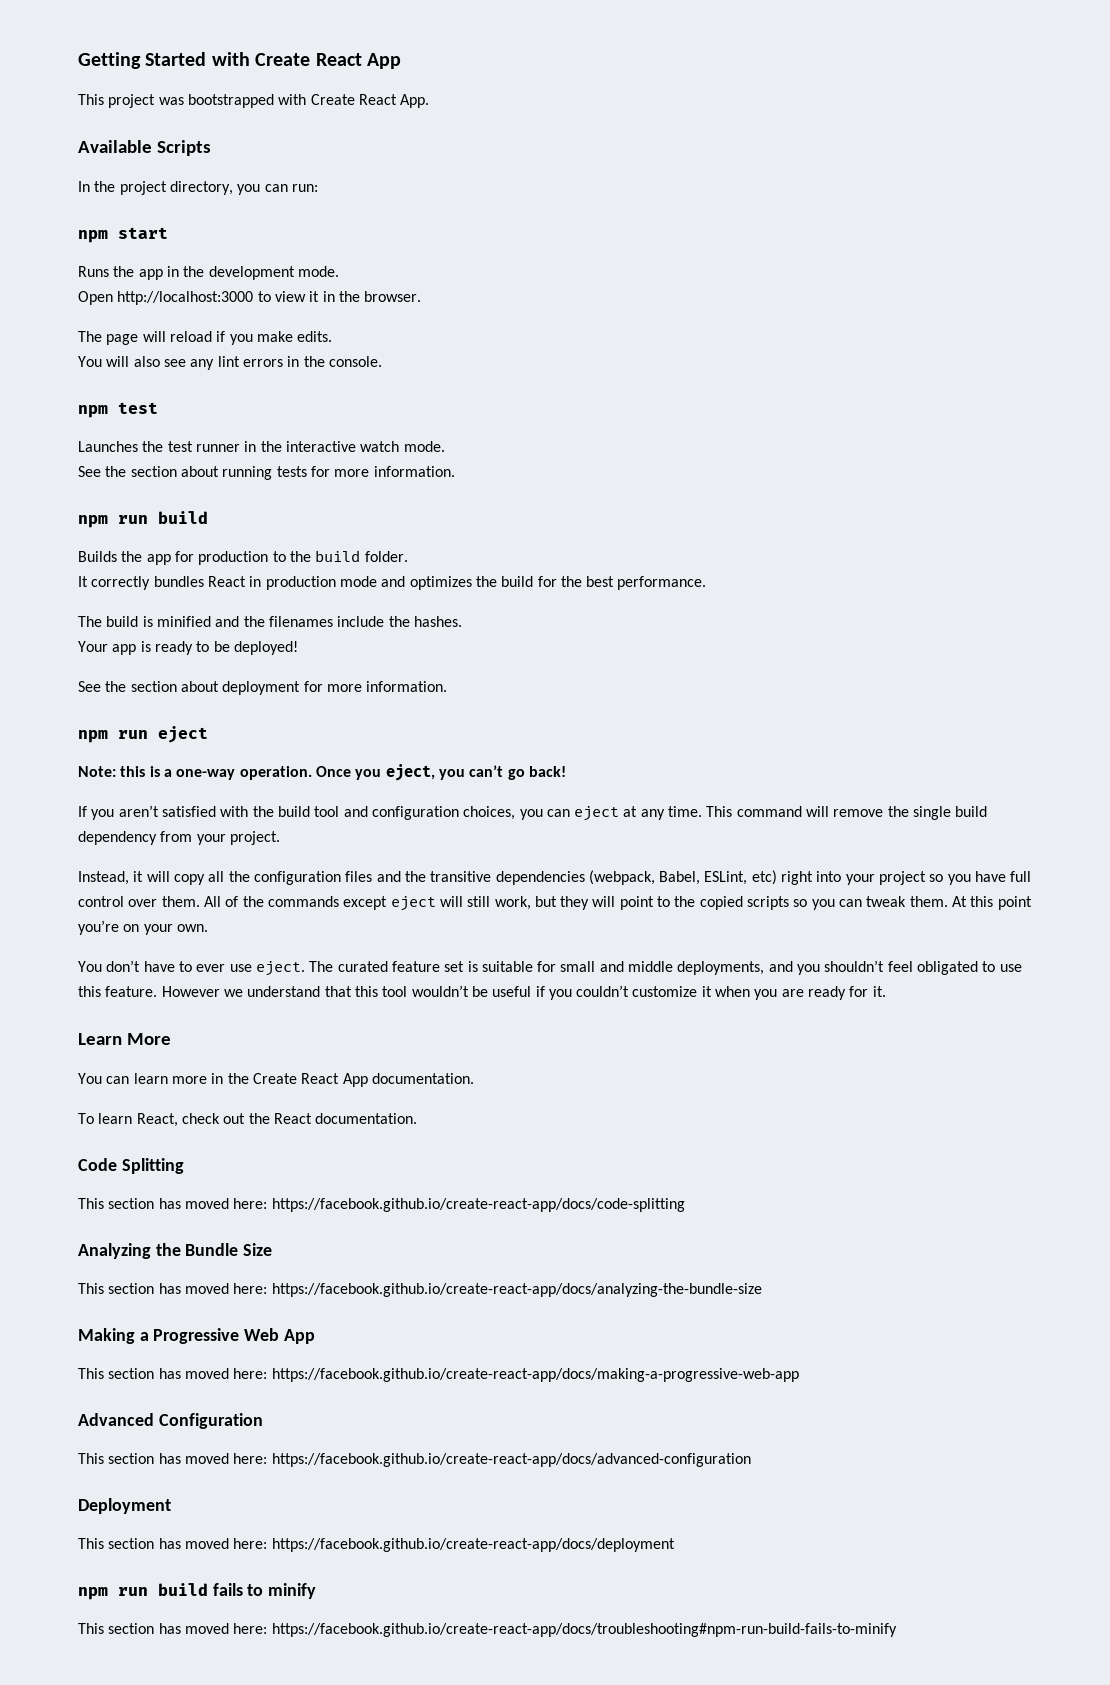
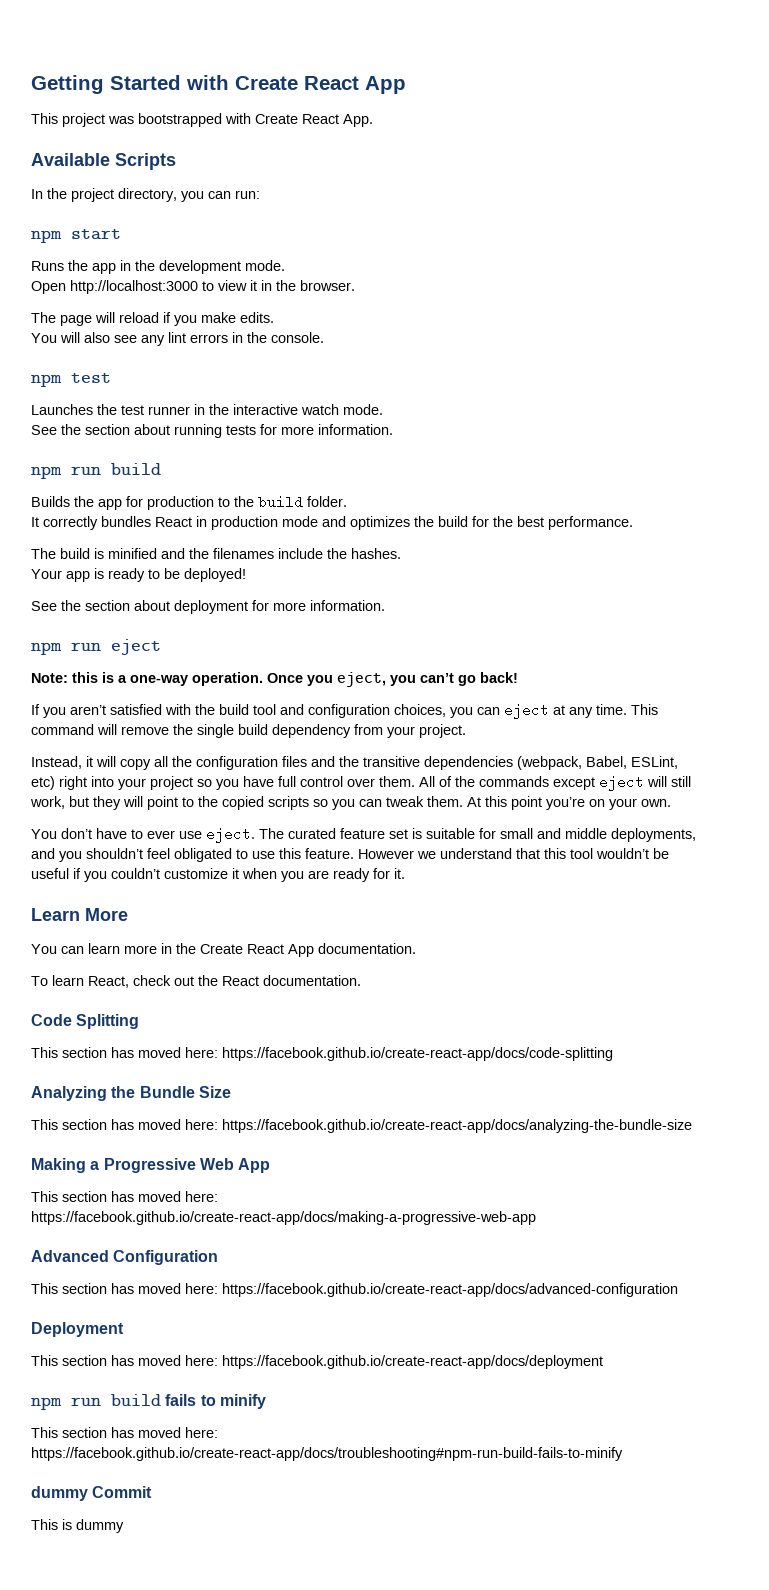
+ dummy Commit
+ This is dummy

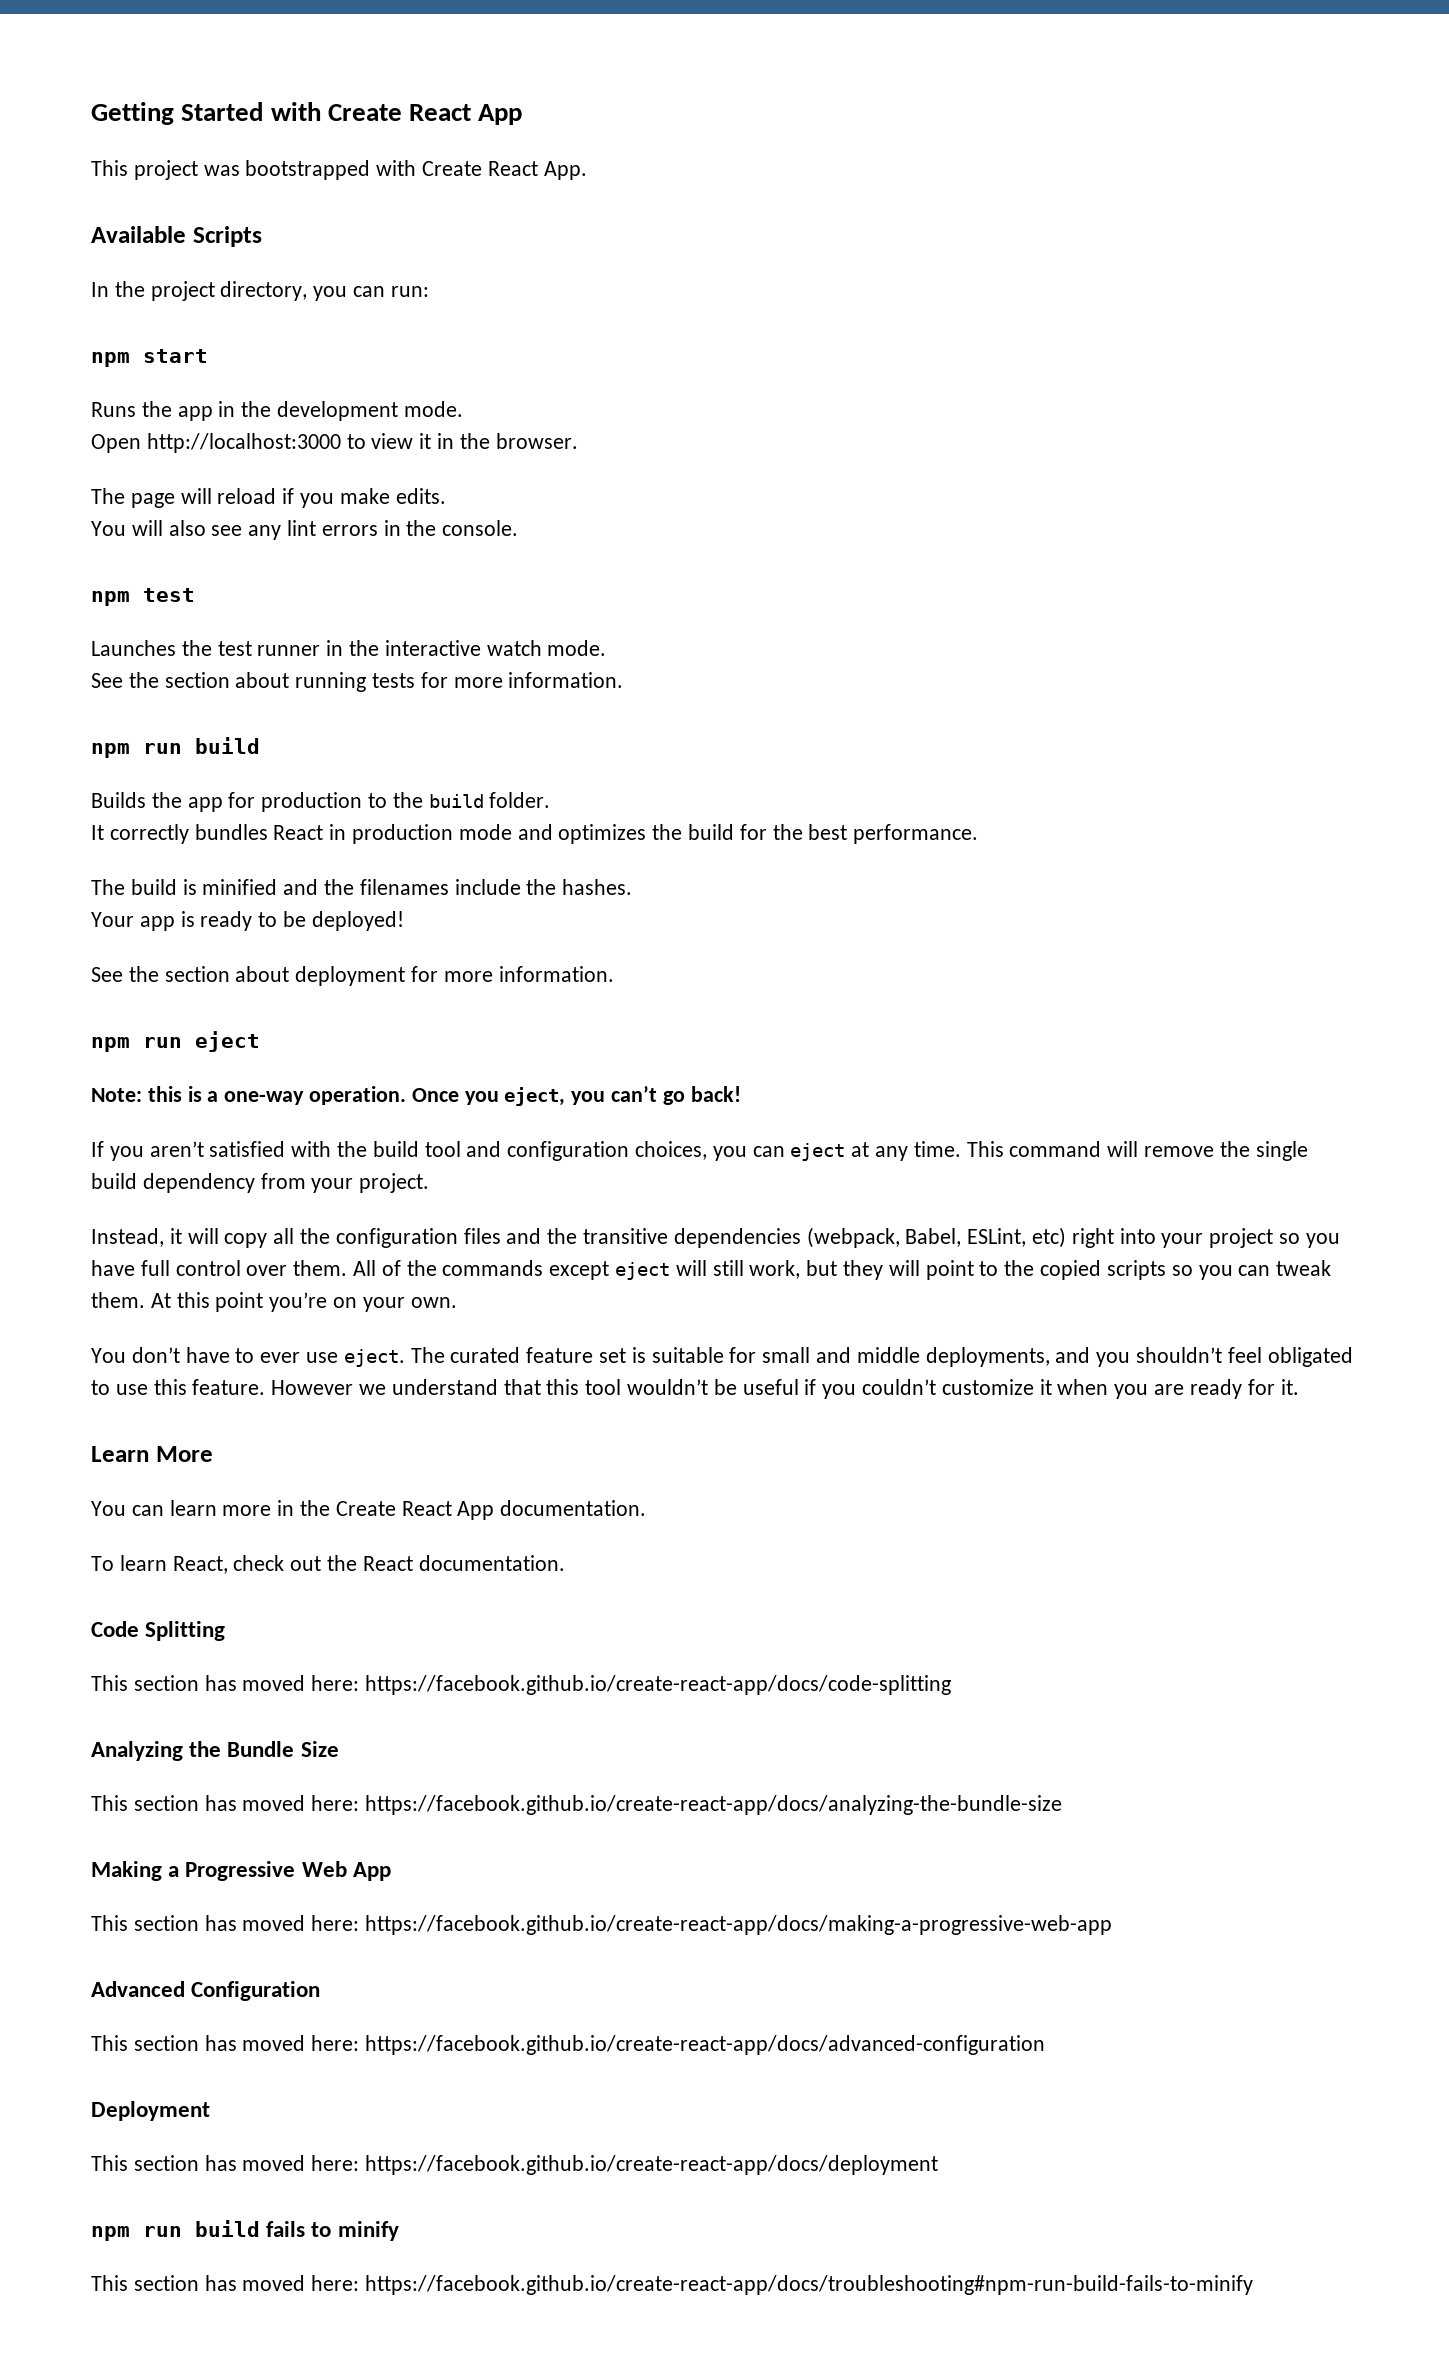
- dummy Commit
- This is dummy

